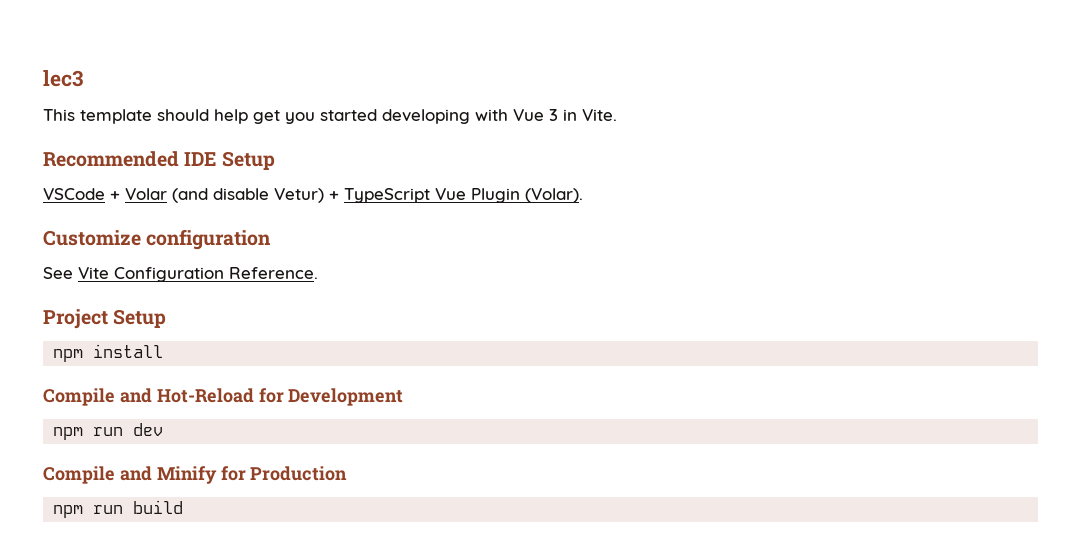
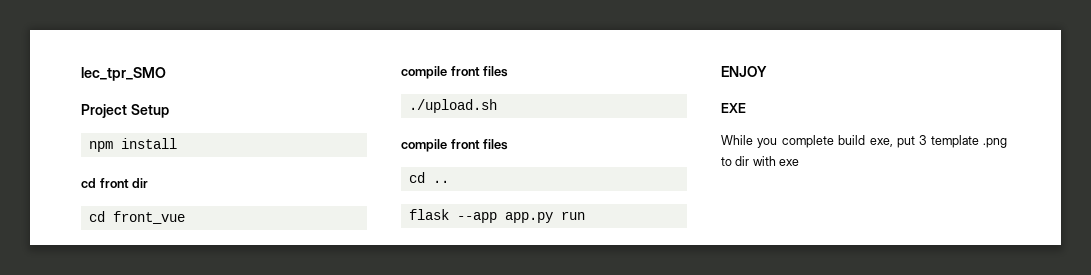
- lec3
- This template should help get you started developing with Vue 3 in Vite.
- Recommended IDE Setup
- VSCode + Volar (and disable Vetur) + TypeScript Vue Plugin (Volar).
- Customize configuration
- See Vite Configuration Reference.
+ lec_tpr_SMO
  Project Setup
  npm install
- Compile and Hot-Reload for Development
- npm run dev
- Compile and Minify for Production
- npm run build
+ cd front dir
+ cd front_vue
+ compile front files
+ ./upload.sh
+ compile front files
+ cd ..
+ flask --app app.py run
+ ENJOY
+ EXE
+ While you complete build exe, put 3 template .png to dir with exe

